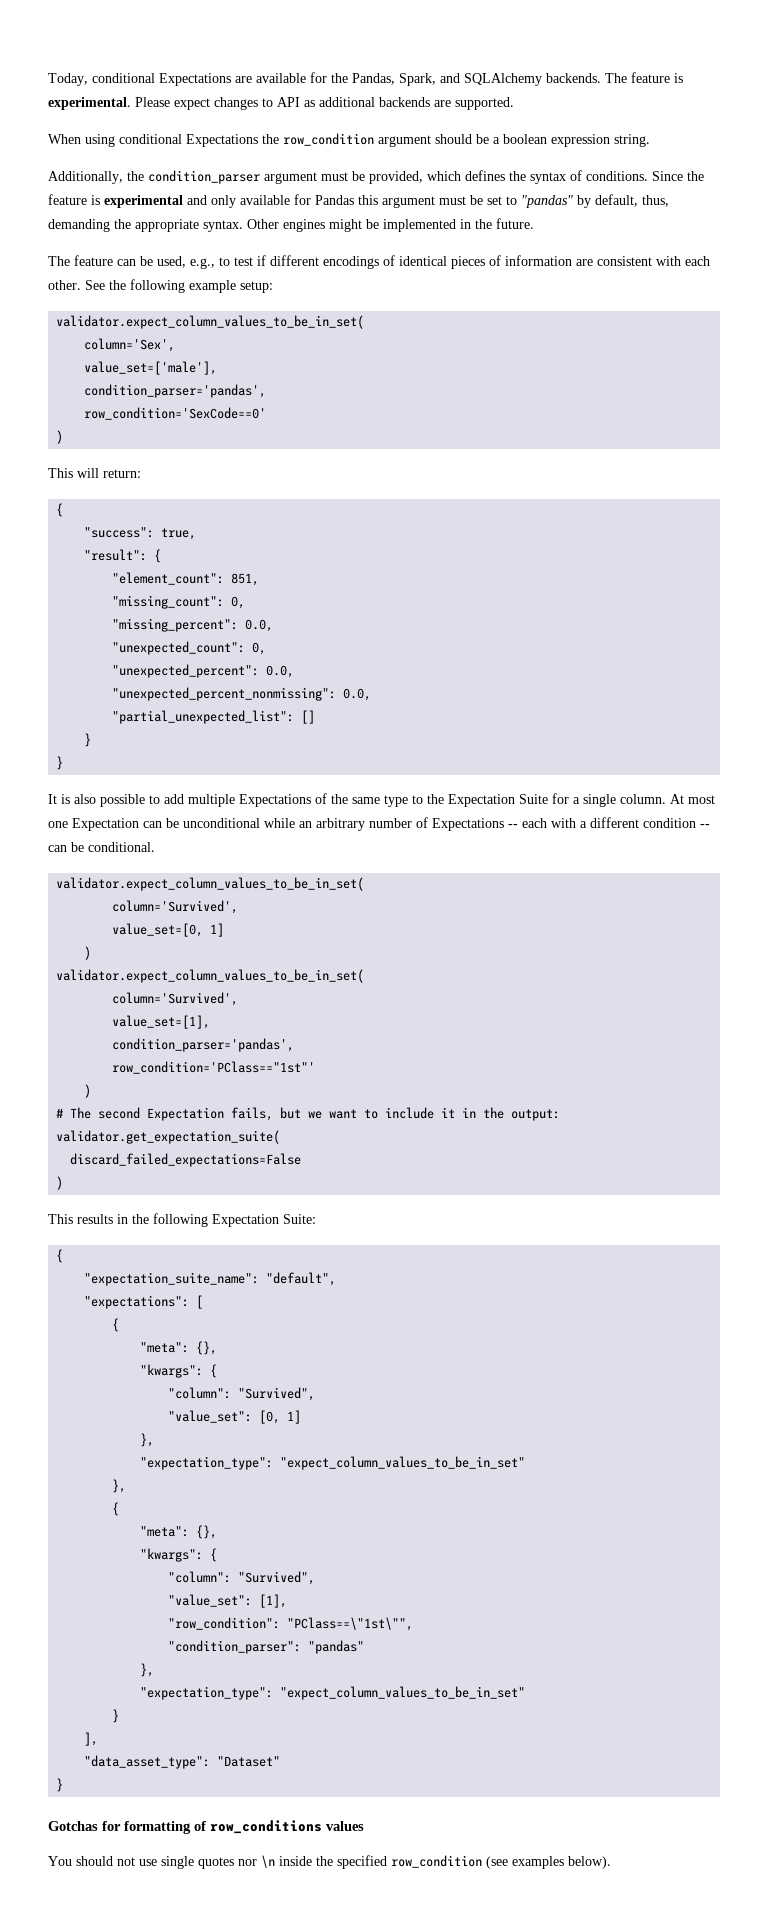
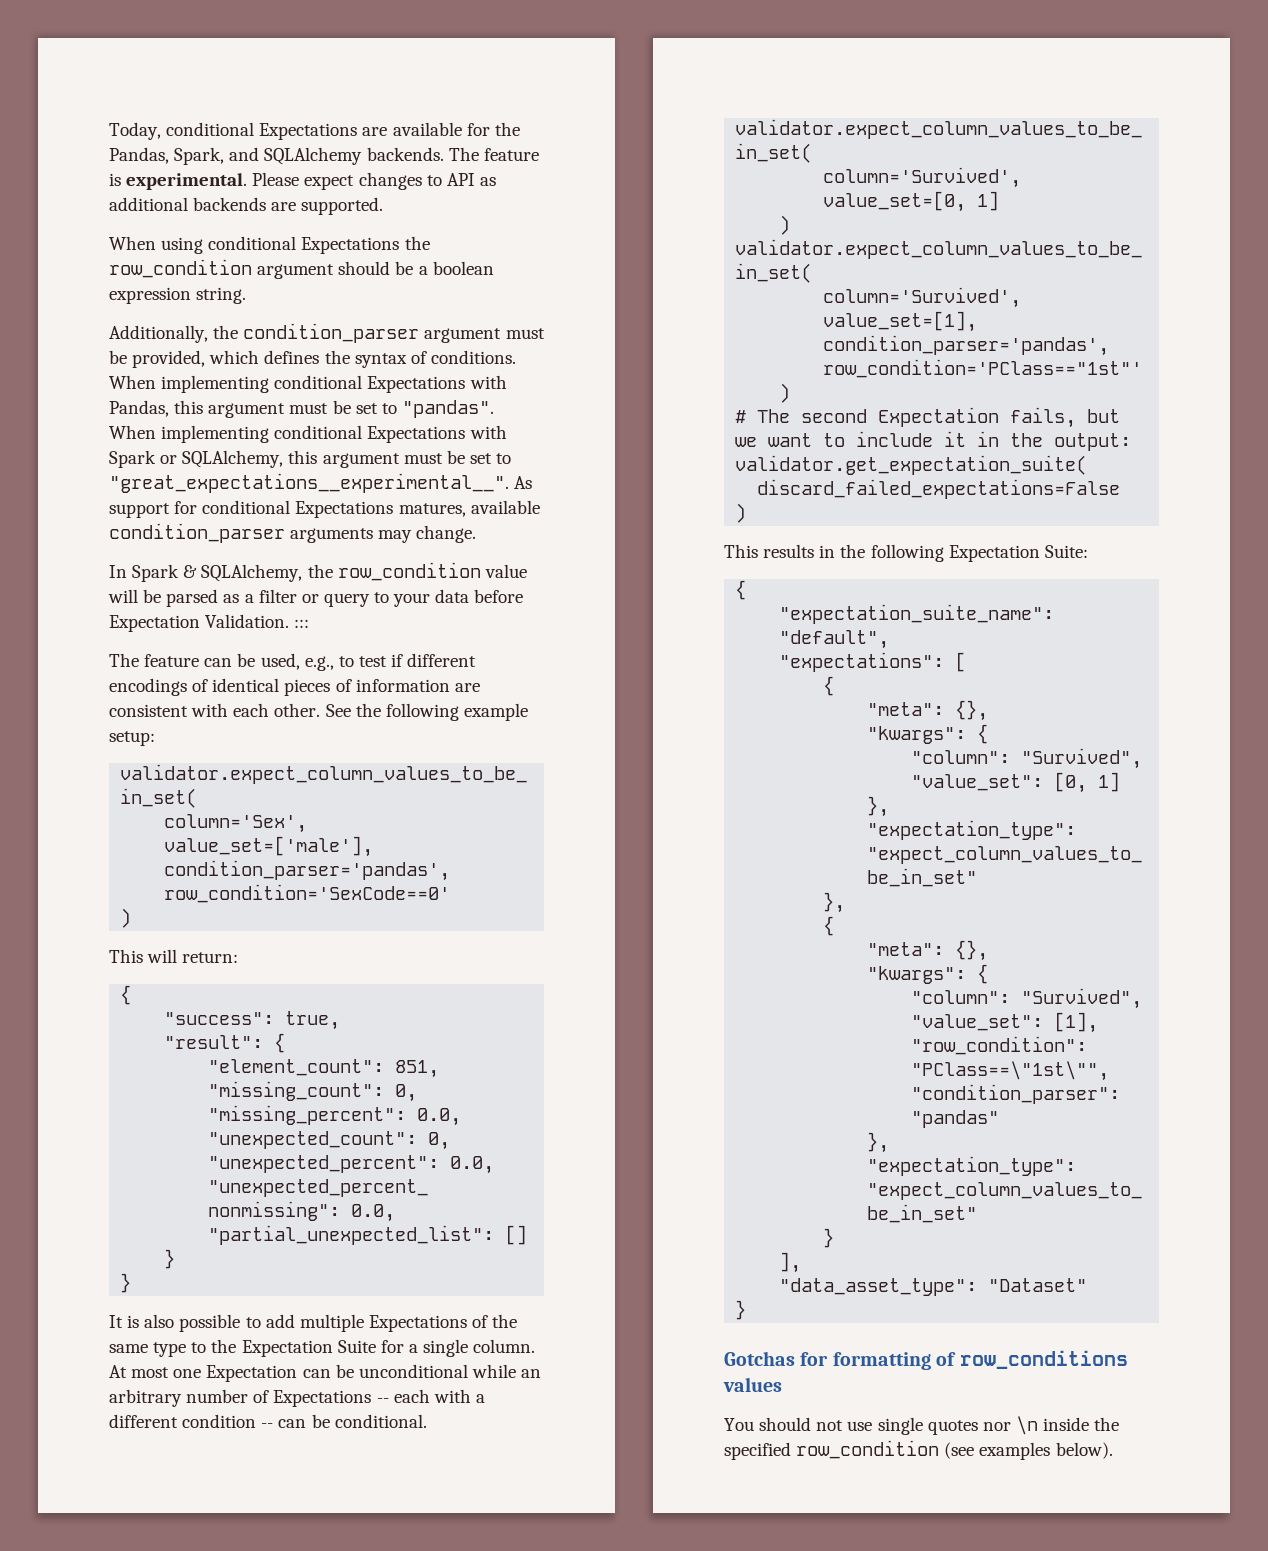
- Since the feature is experimental and only available for Pandas this argument must be set to "pandas" by default, thus, demanding the appropriate syntax. Other engines might be implemented in the future.
+ When implementing conditional Expectations with Pandas, this argument must be set to "pandas". When implementing conditional Expectations with Spark or SQLAlchemy, this argument must be set to "great_expectations__experimental__". As support for conditional Expectations matures, available condition_parser arguments may change.
+ In Spark & SQLAlchemy, the row_condition value will be parsed as a filter or query to your data before Expectation Validation. :::

